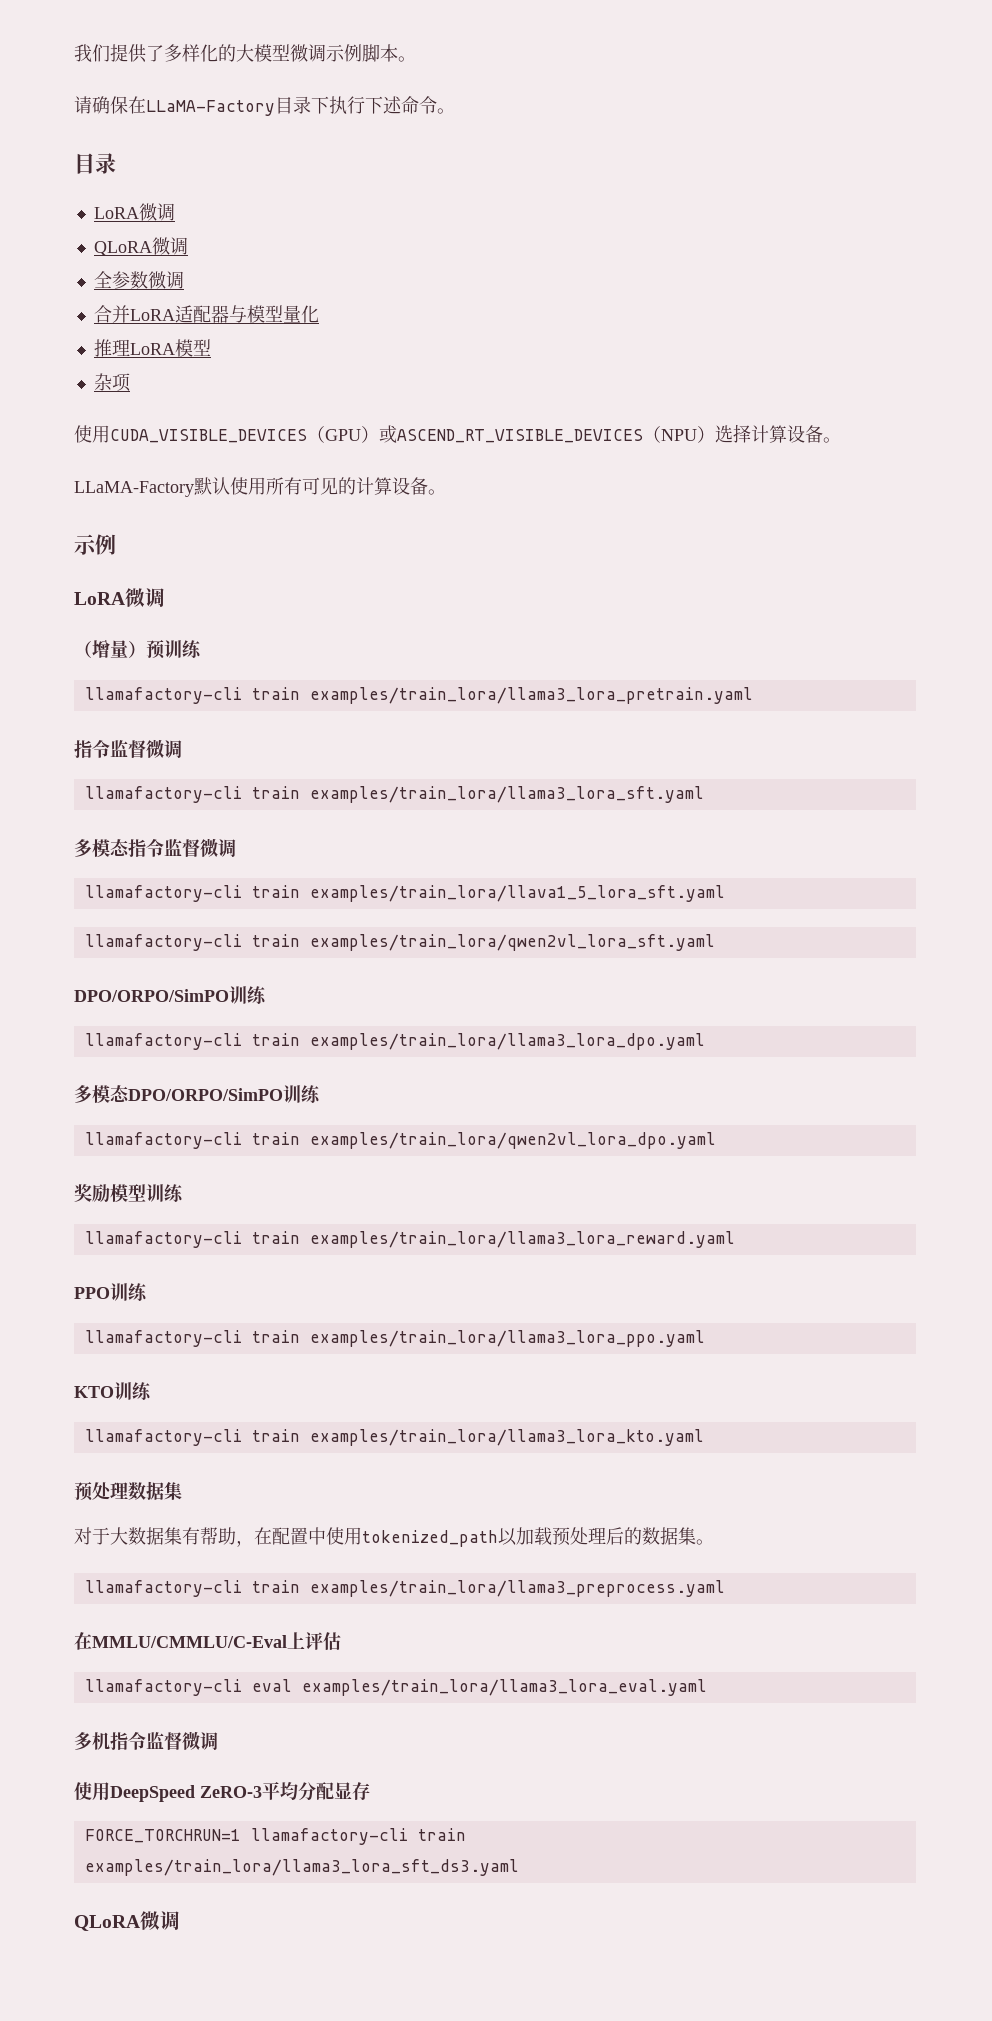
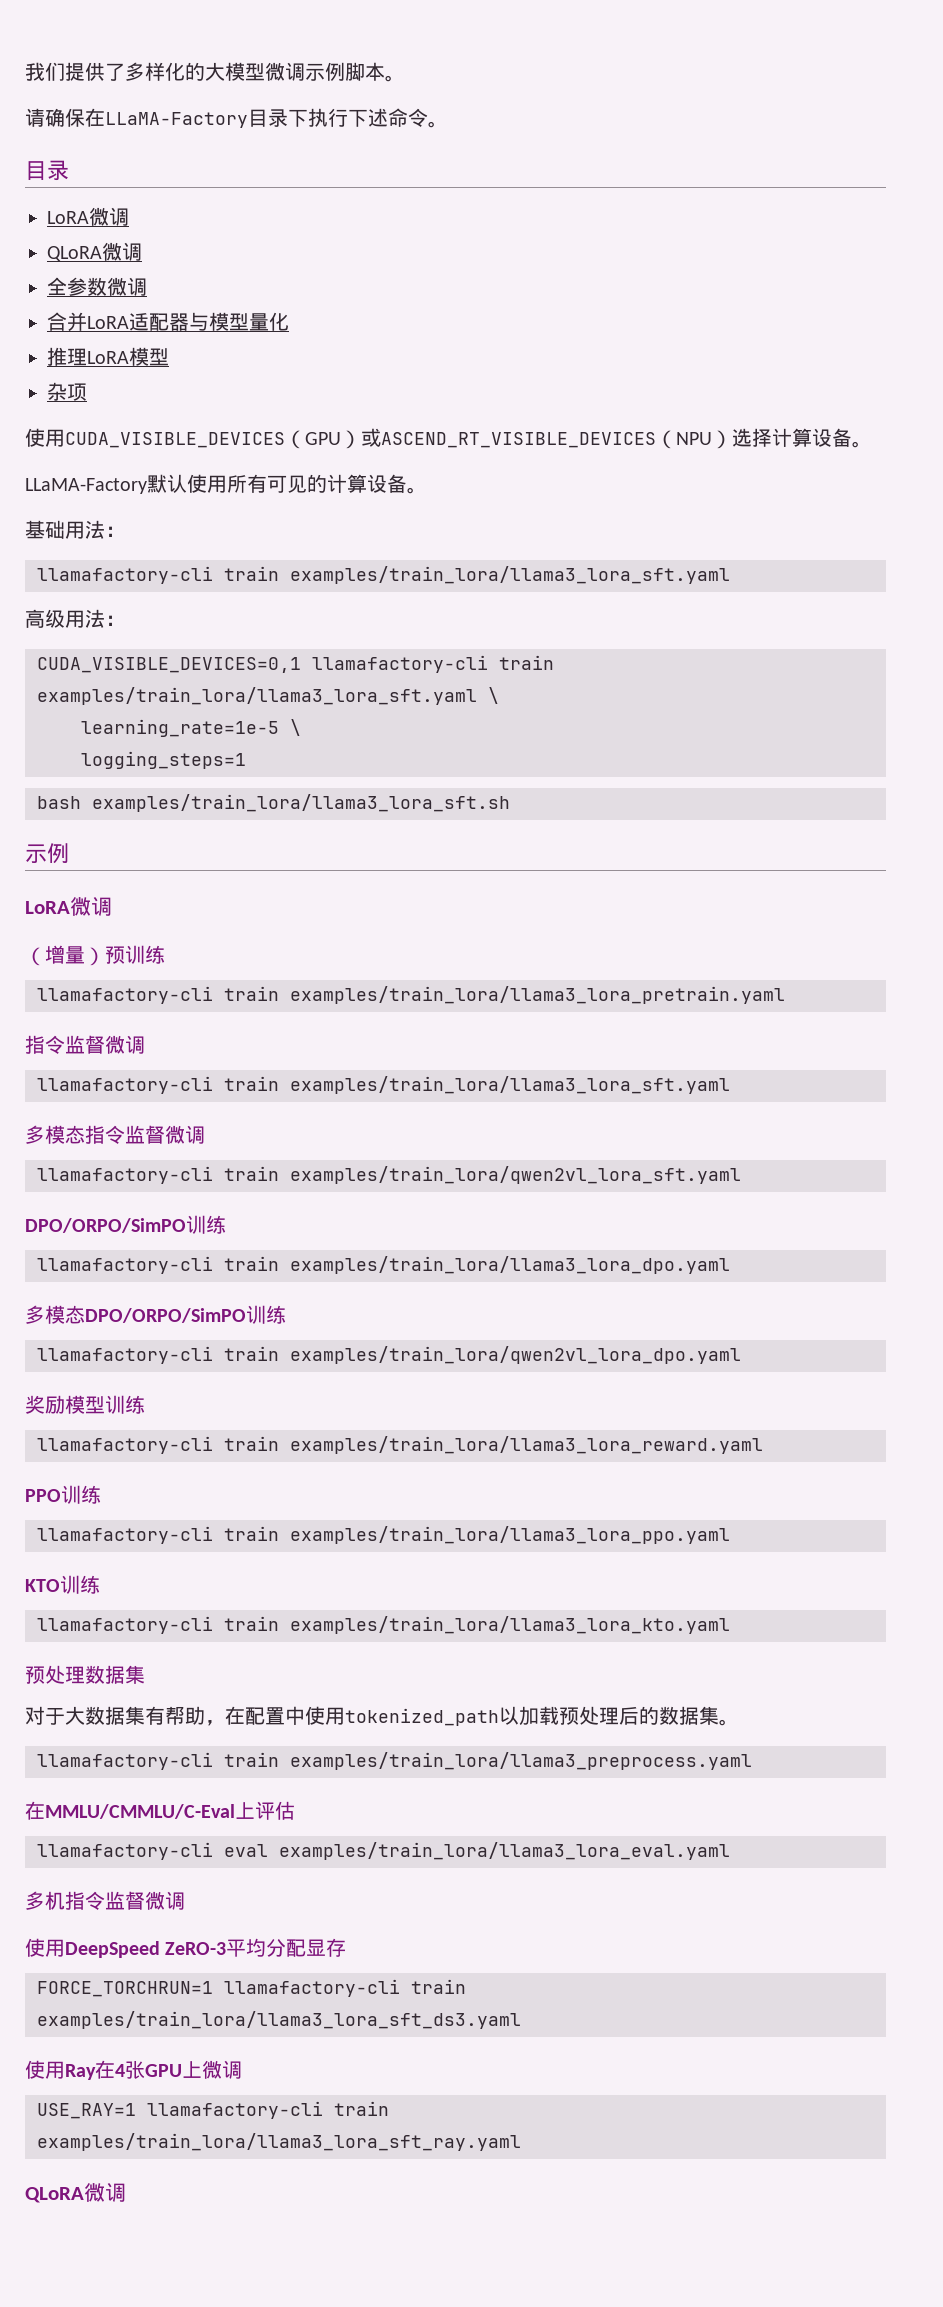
+ 基础用法：
+ llamafactory-cli train examples/train_lora/llama3_lora_sft.yaml
+ 高级用法：
+ CUDA_VISIBLE_DEVICES=0,1 llamafactory-cli train examples/train_lora/llama3_lora_sft.yaml \
+ learning_rate=1e-5 \
+ logging_steps=1
+ bash examples/train_lora/llama3_lora_sft.sh
- llamafactory-cli train examples/train_lora/llava1_5_lora_sft.yaml
+ 使用Ray在4张GPU上微调
+ USE_RAY=1 llamafactory-cli train examples/train_lora/llama3_lora_sft_ray.yaml

